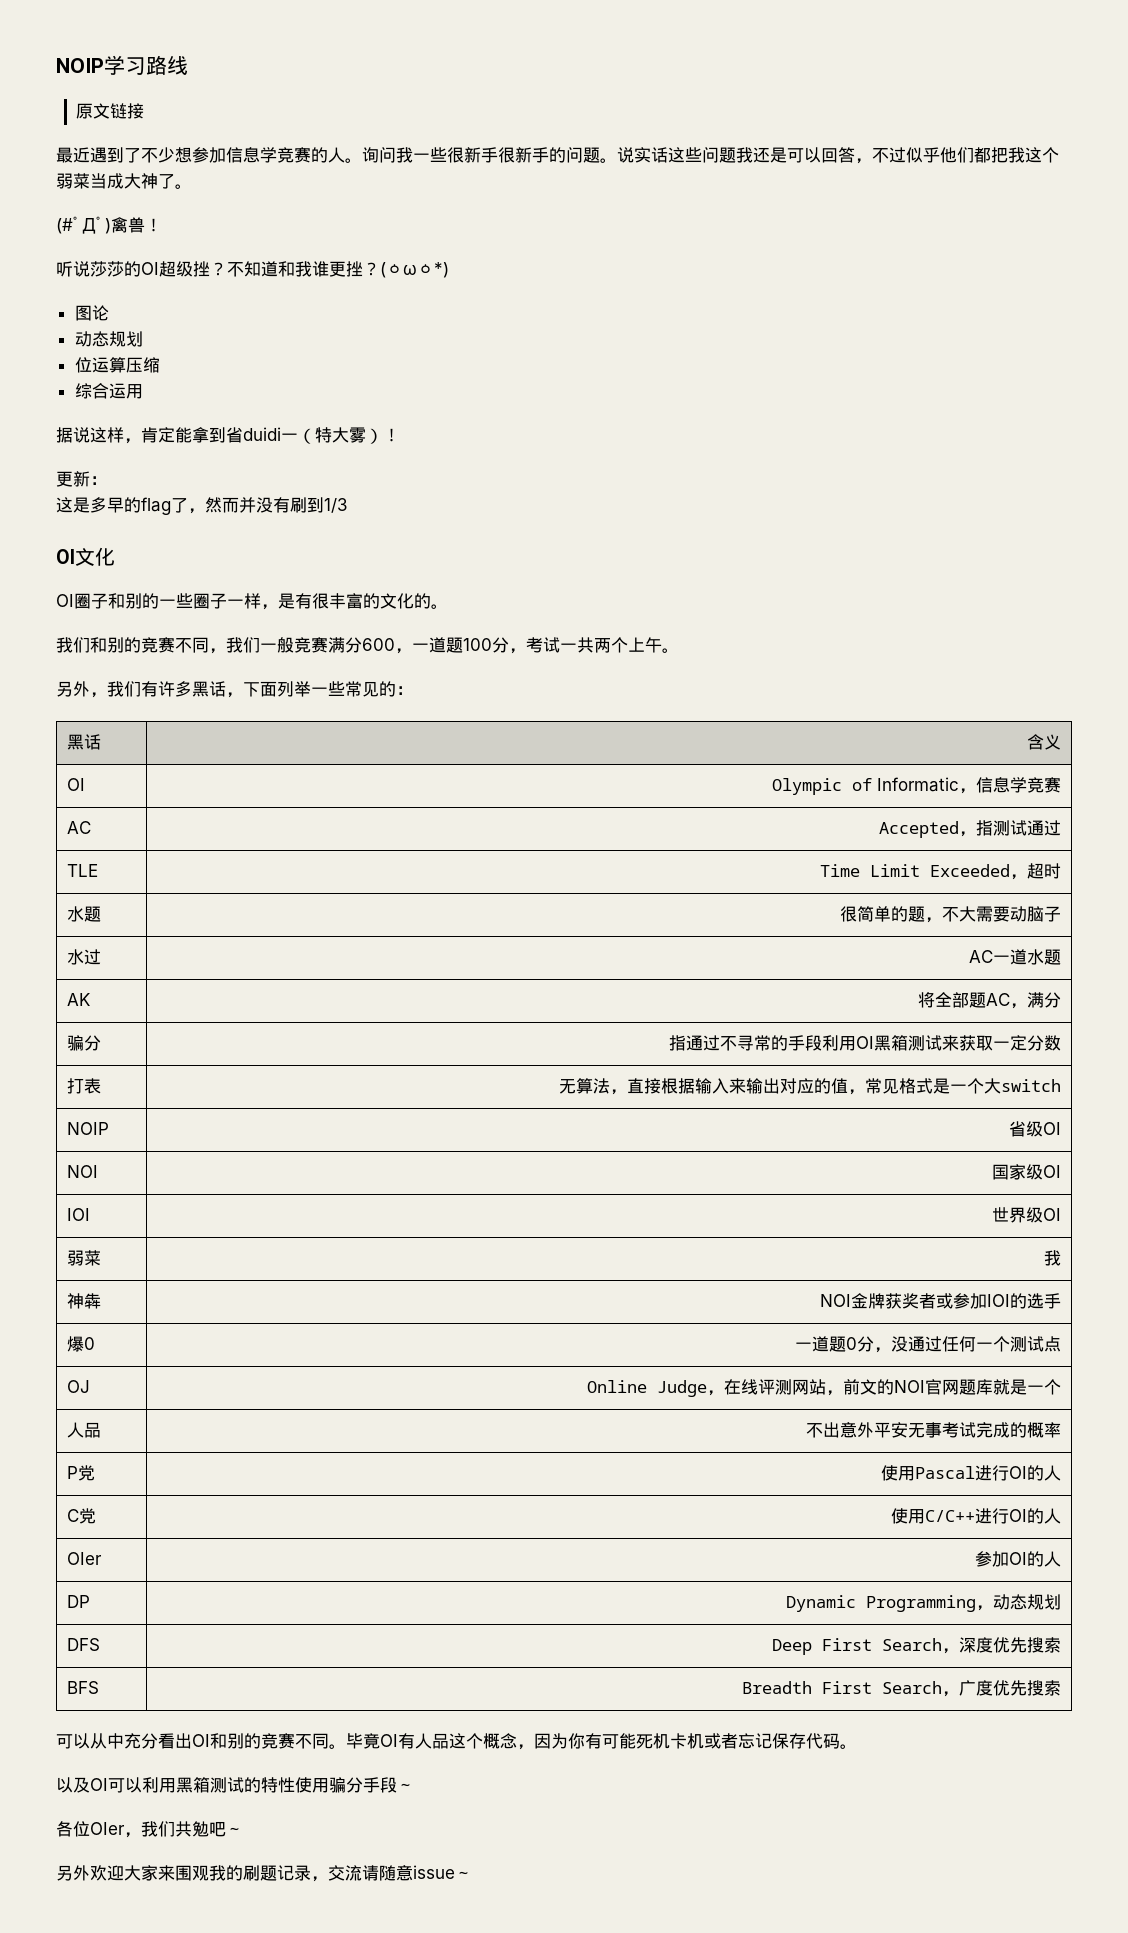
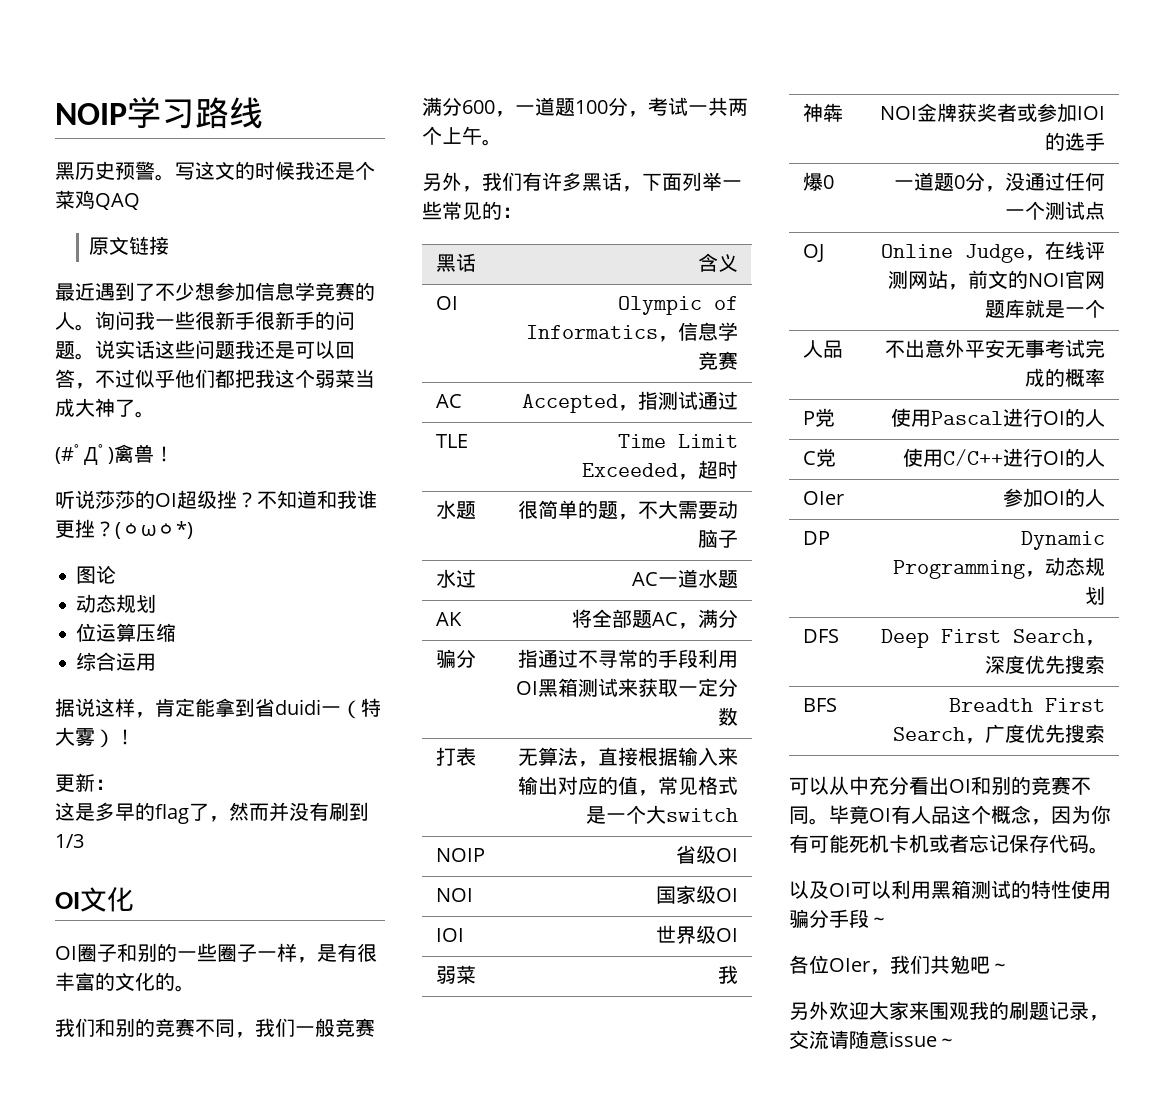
+ 黑历史预警。写这文的时候我还是个菜鸡QAQ
- OI | Olympic of Informatic，信息学竞赛
+ OI | Olympic of Informatics，信息学竞赛

